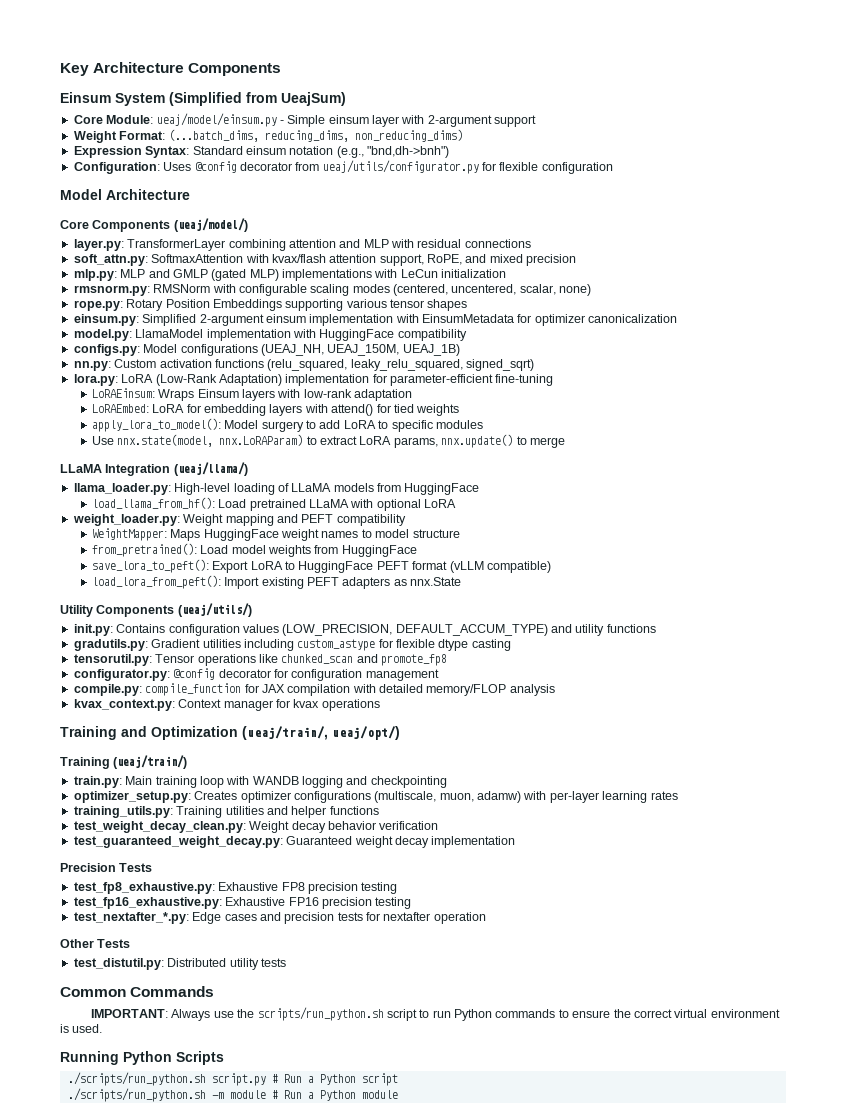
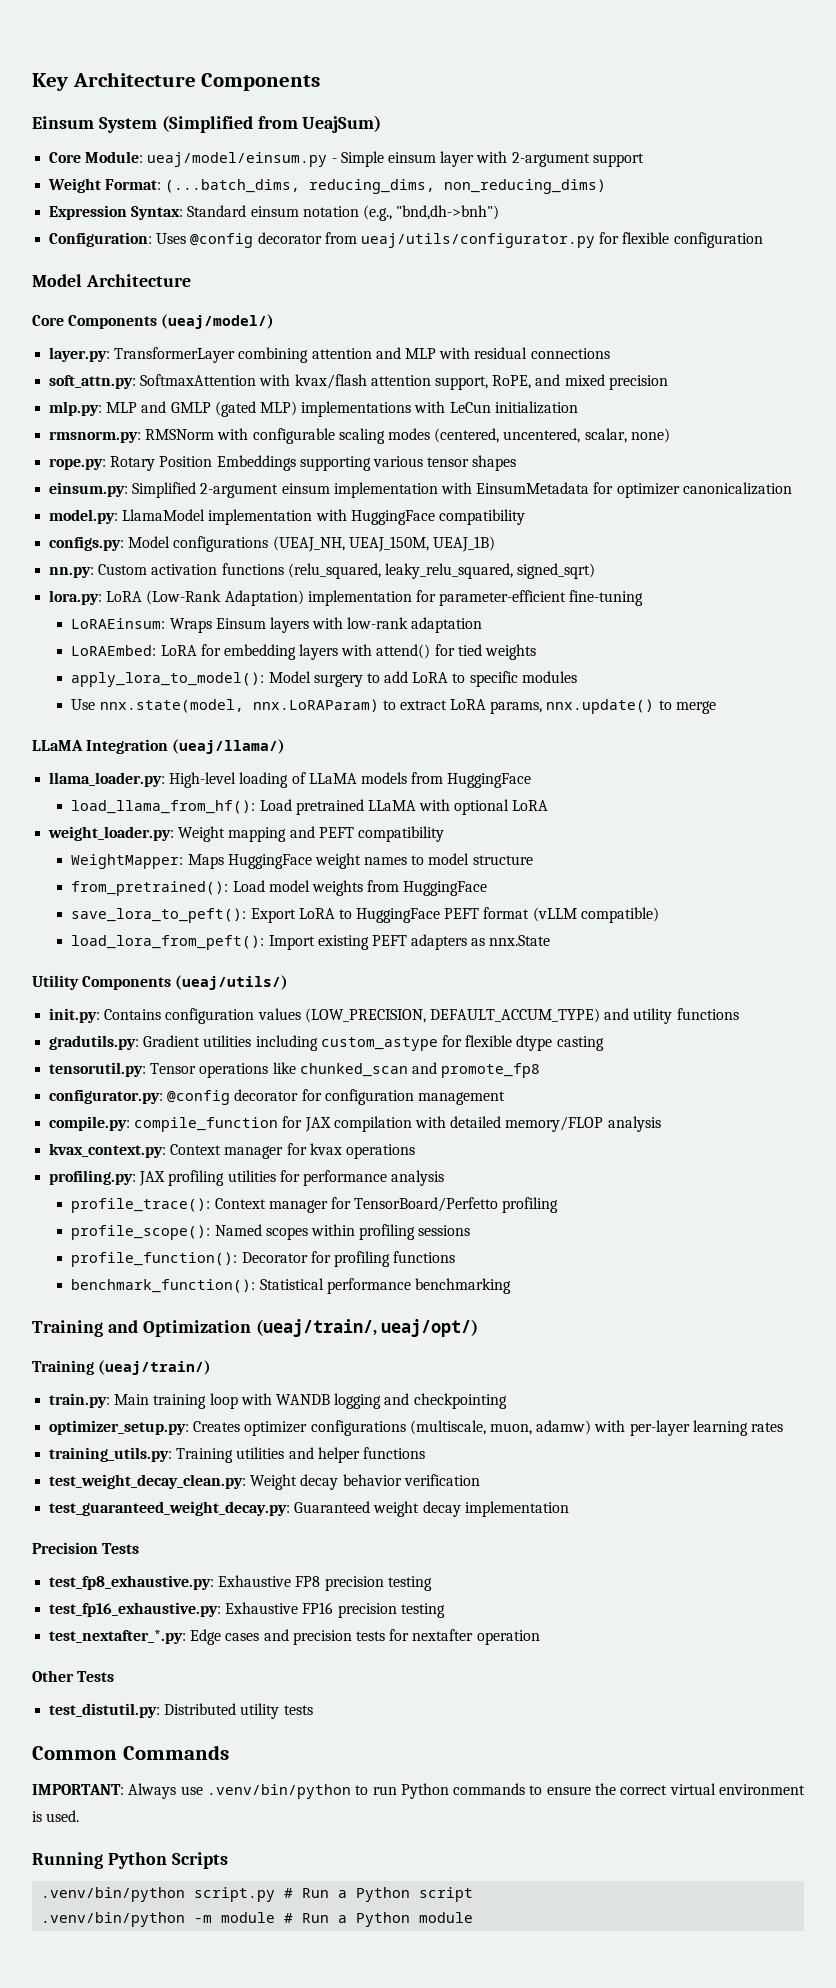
+ profiling.py: JAX profiling utilities for performance analysis
+ profile_trace(): Context manager for TensorBoard/Perfetto profiling
+ profile_scope(): Named scopes within profiling sessions
+ profile_function(): Decorator for profiling functions
+ benchmark_function(): Statistical performance benchmarking
- IMPORTANT: Always use the scripts/run_python.sh script to run Python commands to ensure the correct virtual environment is used.
+ IMPORTANT: Always use .venv/bin/python to run Python commands to ensure the correct virtual environment is used.
- ./scripts/run_python.sh script.py # Run a Python script
+ .venv/bin/python script.py # Run a Python script
- ./scripts/run_python.sh -m module # Run a Python module
+ .venv/bin/python -m module # Run a Python module

